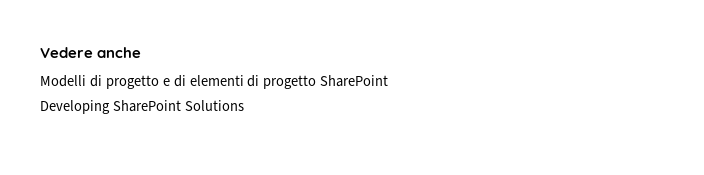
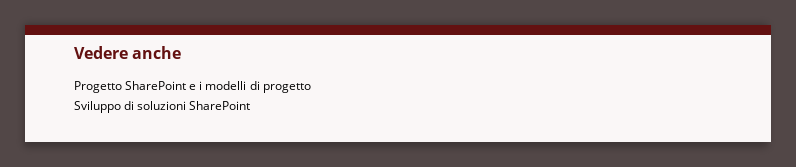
- Modelli di progetto e di elementi di progetto SharePoint
- Developing SharePoint Solutions
+ Progetto SharePoint e i modelli di progetto
+ Sviluppo di soluzioni SharePoint

